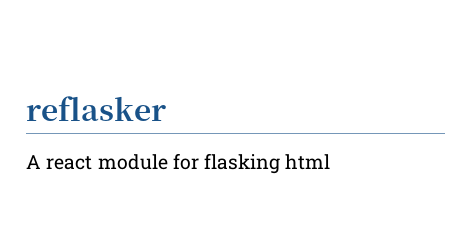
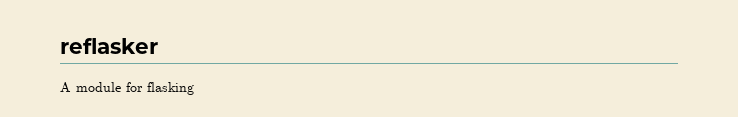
- A react module for flasking html
+ A module for flasking

